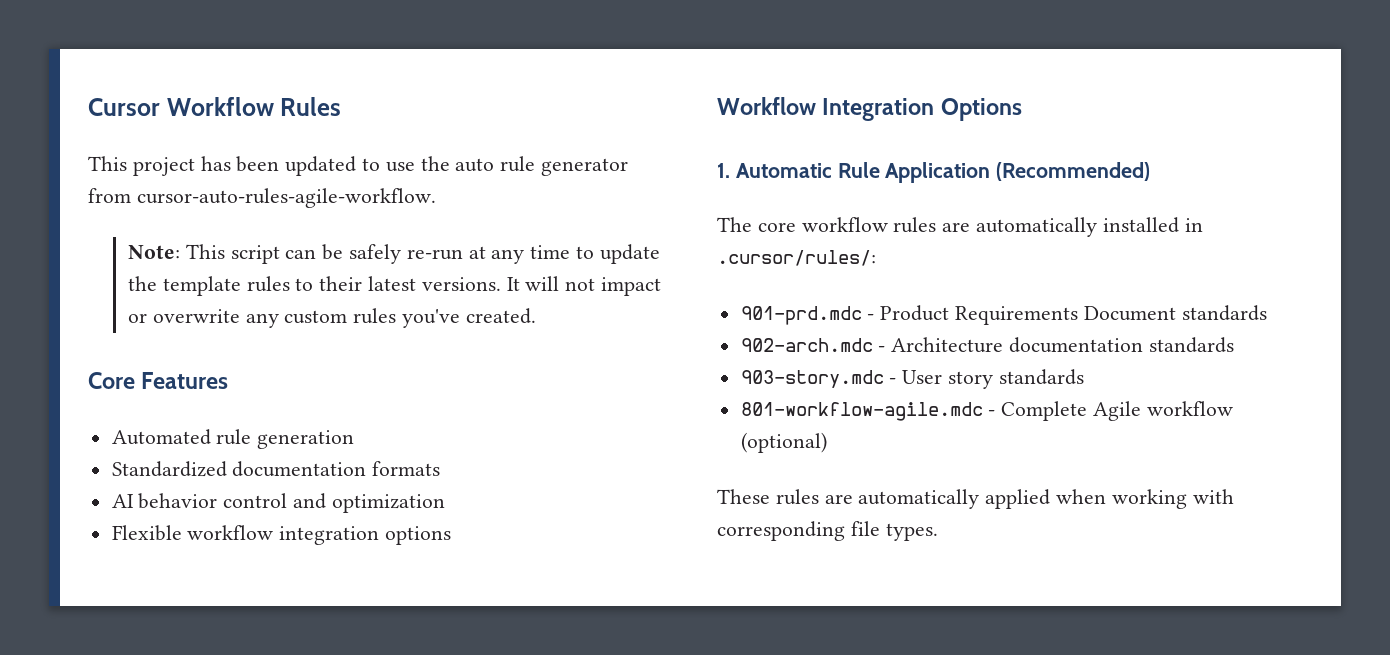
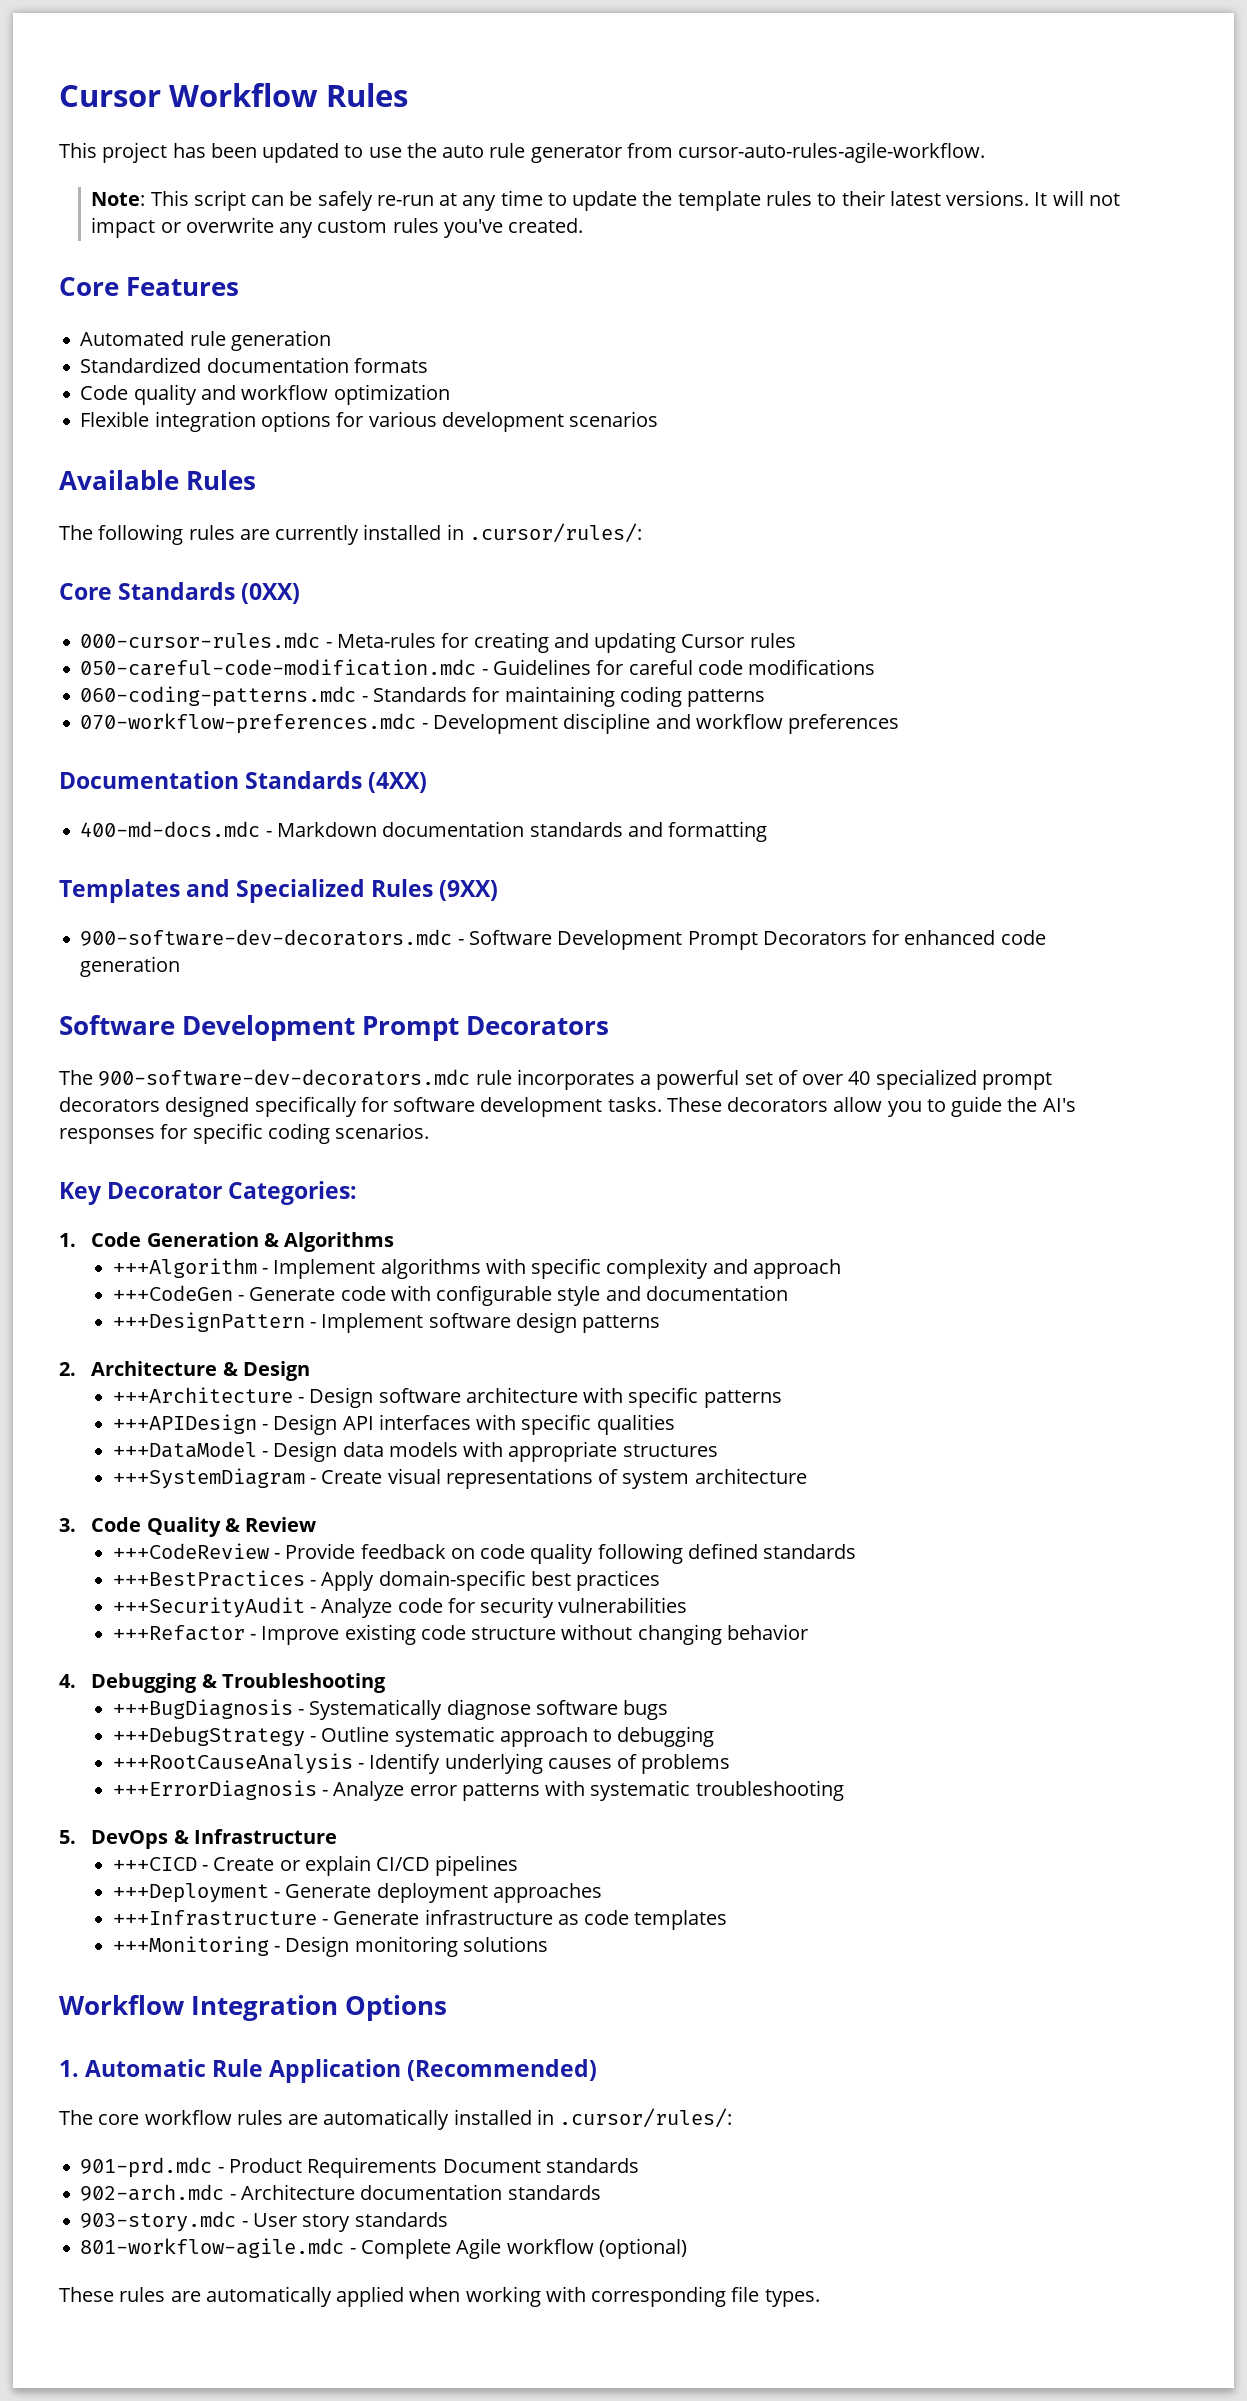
- AI behavior control and optimization
+ Code quality and workflow optimization
- Flexible workflow integration options
+ Flexible integration options for various development scenarios
+ Available Rules
+ The following rules are currently installed in .cursor/rules/:
+ Core Standards (0XX)
+ 000-cursor-rules.mdc - Meta-rules for creating and updating Cursor rules
+ 050-careful-code-modification.mdc - Guidelines for careful code modifications
+ 060-coding-patterns.mdc - Standards for maintaining coding patterns
+ 070-workflow-preferences.mdc - Development discipline and workflow preferences
+ Documentation Standards (4XX)
+ 400-md-docs.mdc - Markdown documentation standards and formatting
+ Templates and Specialized Rules (9XX)
+ 900-software-dev-decorators.mdc - Software Development Prompt Decorators for enhanced code generation
+ Software Development Prompt Decorators
+ The 900-software-dev-decorators.mdc rule incorporates a powerful set of over 40 specialized prompt decorators designed specifically for software development tasks. These decorators allow you to guide the AI's responses for specific coding scenarios.
+ Key Decorator Categories:
+ 1. Code Generation & Algorithms
+ +++Algorithm - Implement algorithms with specific complexity and approach
+ +++CodeGen - Generate code with configurable style and documentation
+ +++DesignPattern - Implement software design patterns
+ 2. Architecture & Design
+ +++Architecture - Design software architecture with specific patterns
+ +++APIDesign - Design API interfaces with specific qualities
+ +++DataModel - Design data models with appropriate structures
+ +++SystemDiagram - Create visual representations of system architecture
+ 3. Code Quality & Review
+ +++CodeReview - Provide feedback on code quality following defined standards
+ +++BestPractices - Apply domain-specific best practices
+ +++SecurityAudit - Analyze code for security vulnerabilities
+ +++Refactor - Improve existing code structure without changing behavior
+ 4. Debugging & Troubleshooting
+ +++BugDiagnosis - Systematically diagnose software bugs
+ +++DebugStrategy - Outline systematic approach to debugging
+ +++RootCauseAnalysis - Identify underlying causes of problems
+ +++ErrorDiagnosis - Analyze error patterns with systematic troubleshooting
+ 5. DevOps & Infrastructure
+ +++CICD - Create or explain CI/CD pipelines
+ +++Deployment - Generate deployment approaches
+ +++Infrastructure - Generate infrastructure as code templates
+ +++Monitoring - Design monitoring solutions

